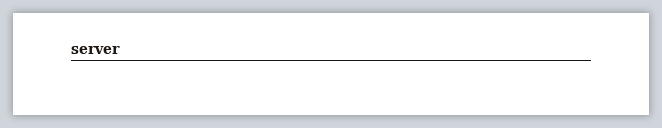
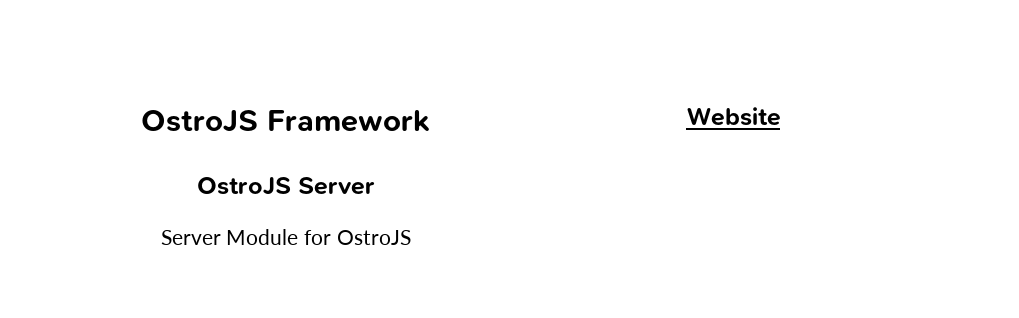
- server
+ OstroJS Framework
+ OstroJS Server
+ Server Module for OstroJS
+ Website

